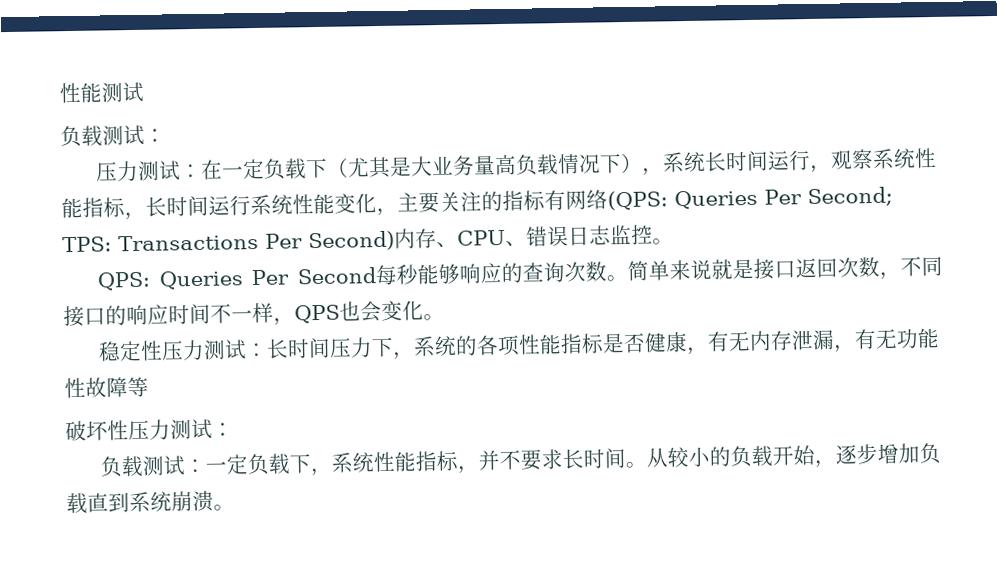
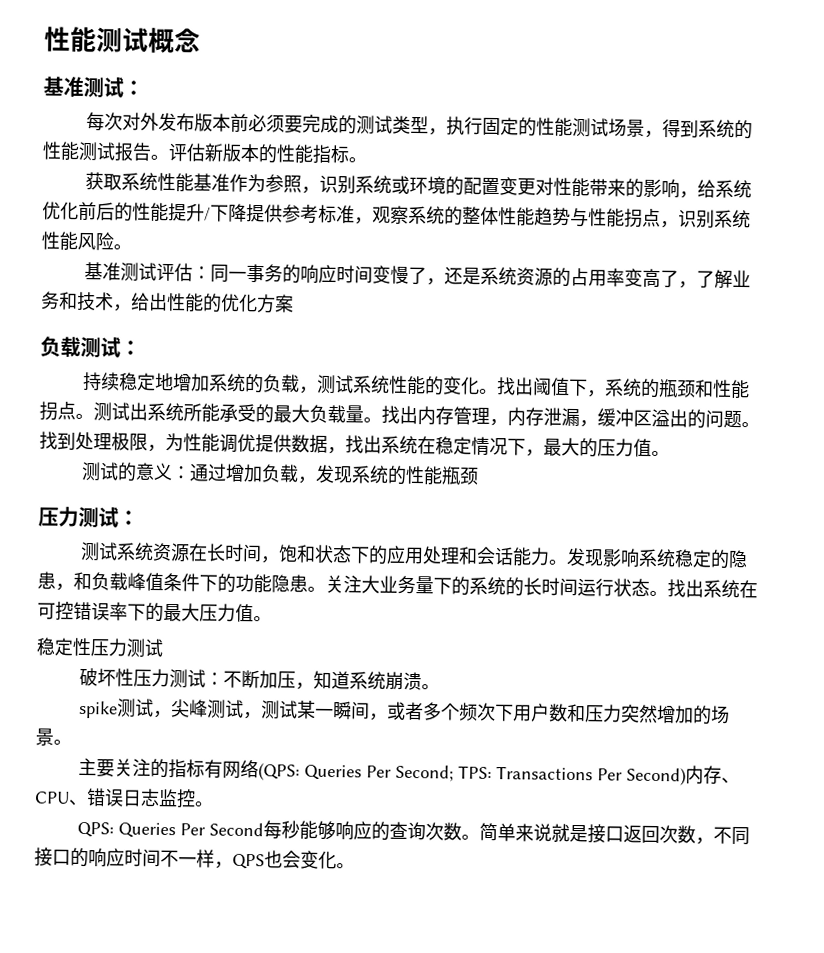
- 性能测试
+ 性能测试概念
+ 基准测试：
+ 每次对外发布版本前必须要完成的测试类型，执行固定的性能测试场景，得到系统的性能测试报告。评估新版本的性能指标。
+ 获取系统性能基准作为参照，识别系统或环境的配置变更对性能带来的影响，给系统优化前后的性能提升/下降提供参考标准，观察系统的整体性能趋势与性能拐点，识别系统性能风险。
+ 基准测试评估：同一事务的响应时间变慢了，还是系统资源的占用率变高了，了解业务和技术，给出性能的优化方案
  负载测试：
- 压力测试：在一定负载下（尤其是大业务量高负载情况下），系统长时间运行，观察系统性能指标，长时间运行系统性能变化，主要关注的指标有网络(QPS: Queries Per Second; TPS: Transactions Per Second)内存、CPU、错误日志监控。
+ 持续稳定地增加系统的负载，测试系统性能的变化。找出阈值下，系统的瓶颈和性能拐点。测试出系统所能承受的最大负载量。找出内存管理，内存泄漏，缓冲区溢出的问题。找到处理极限，为性能调优提供数据，找出系统在稳定情况下，最大的压力值。
+ 测试的意义：通过增加负载，发现系统的性能瓶颈
+ 压力测试：
+ 测试系统资源在长时间，饱和状态下的应用处理和会话能力。发现影响系统稳定的隐患，和负载峰值条件下的功能隐患。关注大业务量下的系统的长时间运行状态。找出系统在可控错误率下的最大压力值。
+ 稳定性压力测试
+ 破坏性压力测试：不断加压，知道系统崩溃。
+ spike测试，尖峰测试，测试某一瞬间，或者多个频次下用户数和压力突然增加的场景。
+ 主要关注的指标有网络(QPS: Queries Per Second; TPS: Transactions Per Second)内存、CPU、错误日志监控。
- 稳定性压力测试：长时间压力下，系统的各项性能指标是否健康，有无内存泄漏，有无功能性故障等
- 破坏性压力测试：
- 负载测试：一定负载下，系统性能指标，并不要求长时间。从较小的负载开始，逐步增加负载直到系统崩溃。

